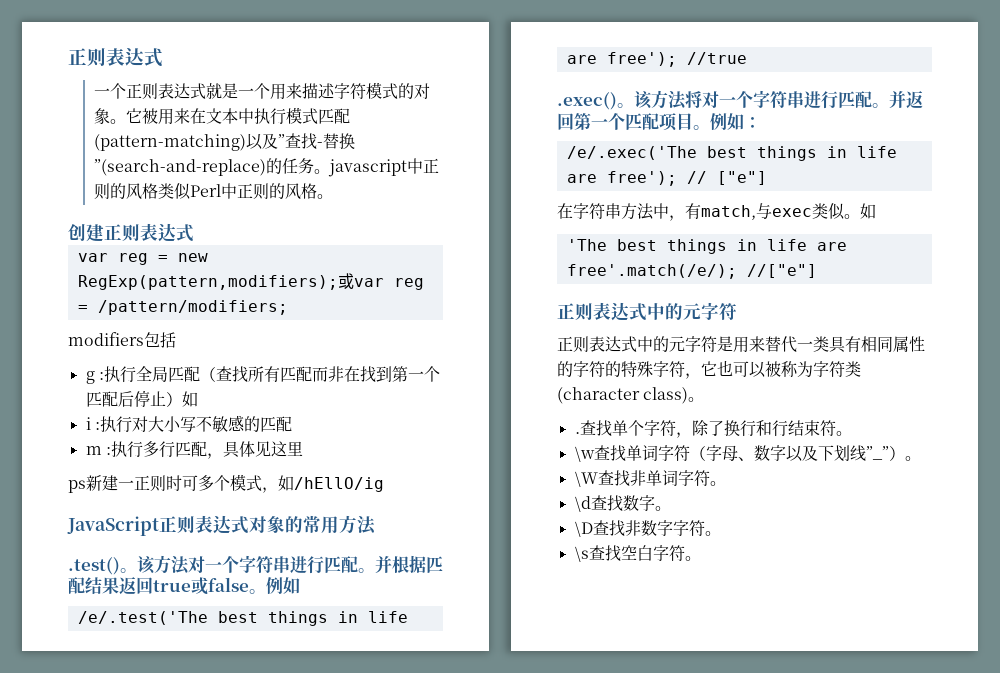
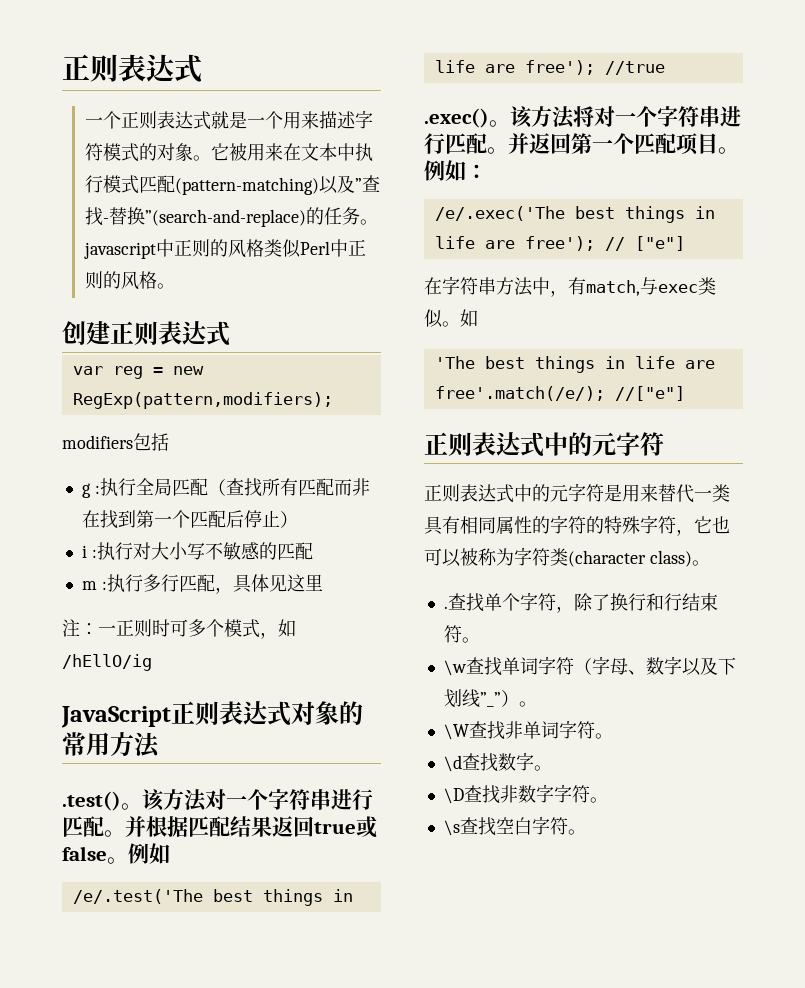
- var reg = new RegExp(pattern,modifiers);或var reg = /pattern/modifiers;
+ var reg = new RegExp(pattern,modifiers);
- g :执行全局匹配（查找所有匹配而非在找到第一个匹配后停止）如
+ g :执行全局匹配（查找所有匹配而非在找到第一个匹配后停止）
- ps新建一正则时可多个模式，如/hEllO/ig
+ 注：一正则时可多个模式，如/hEllO/ig

